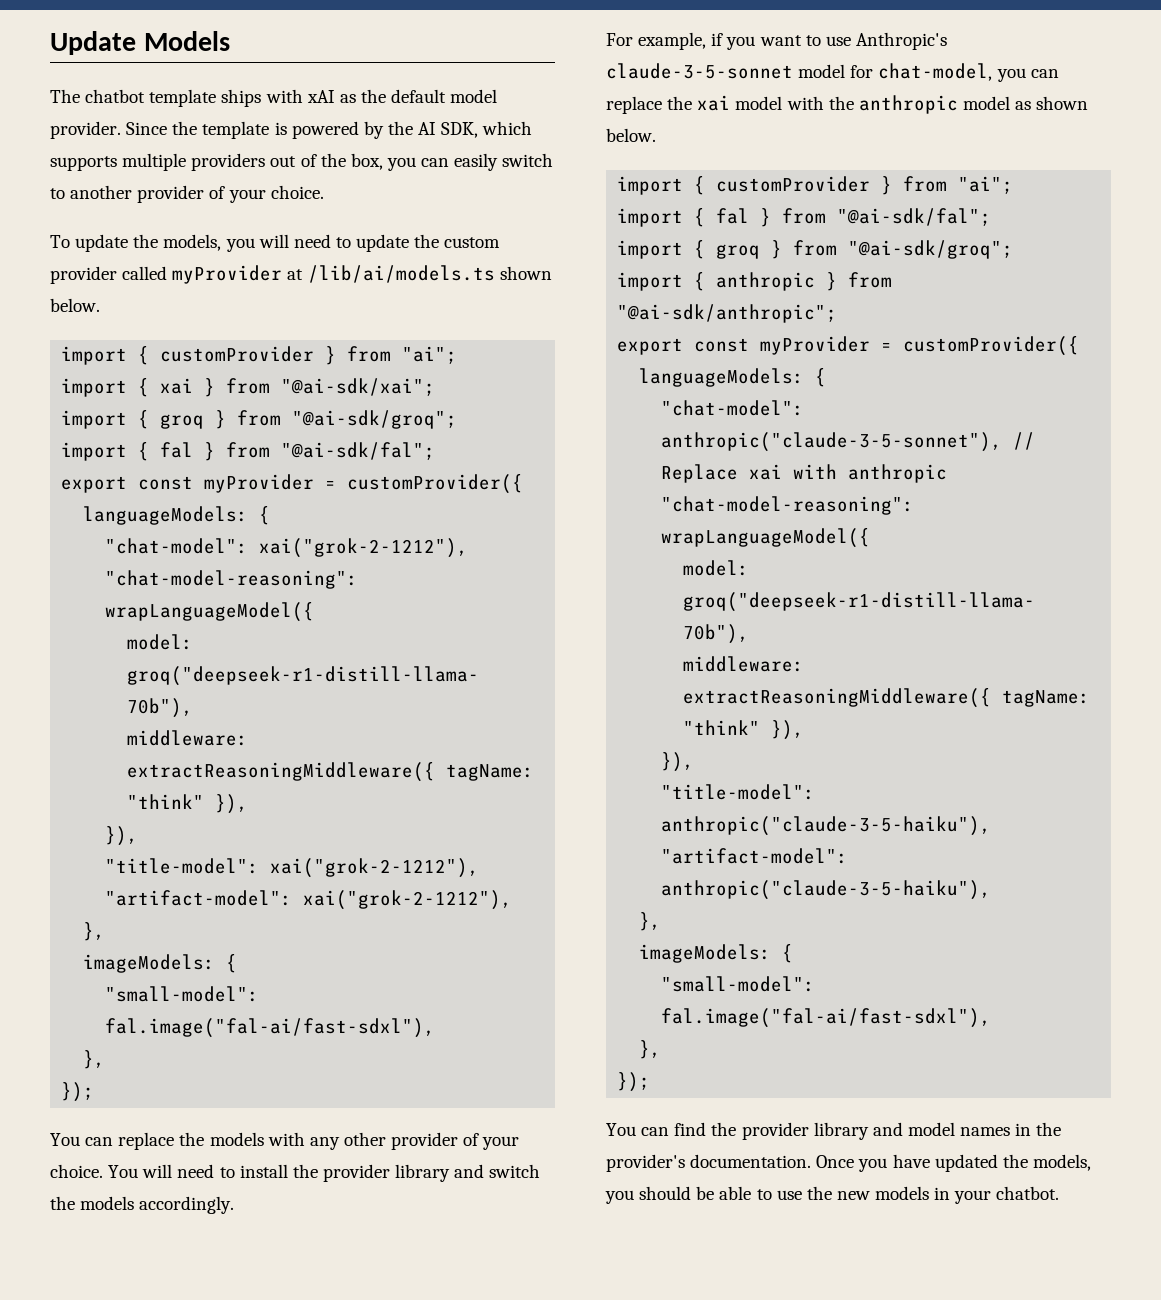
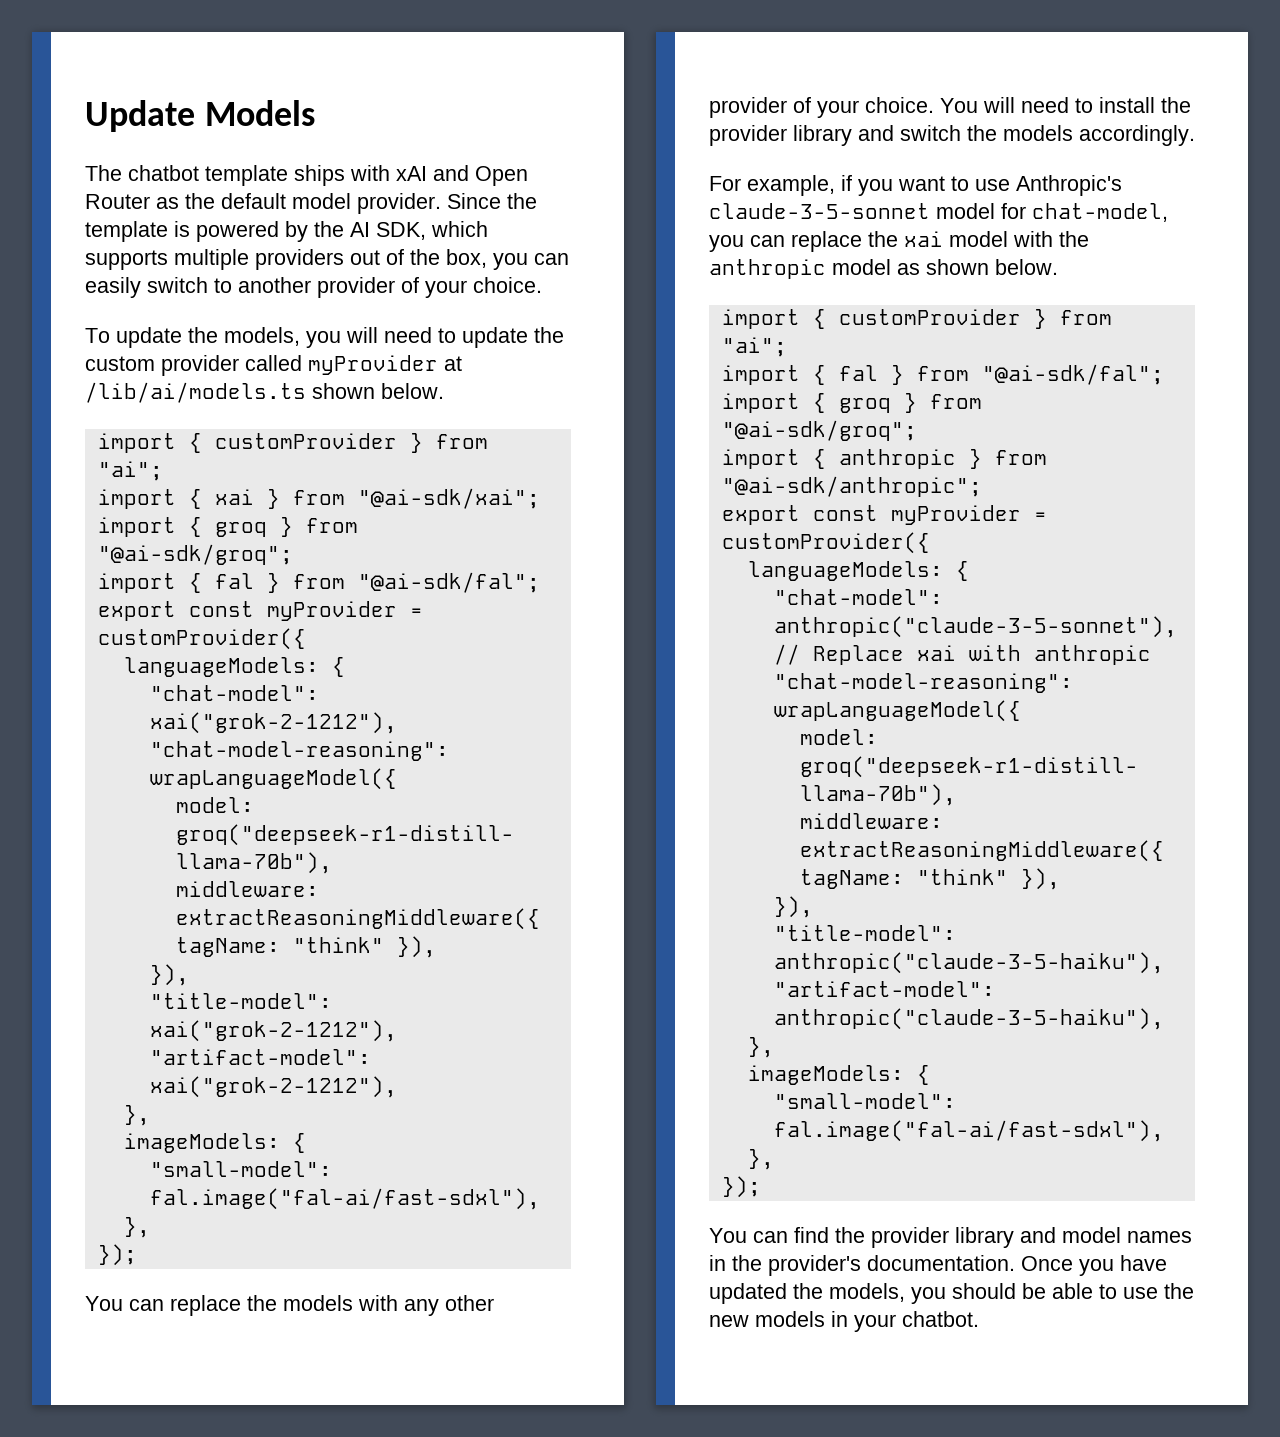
- The chatbot template ships with xAI as the default model provider.
+ The chatbot template ships with xAI and Open Router as the default model provider.

